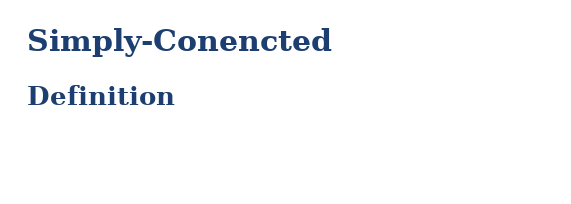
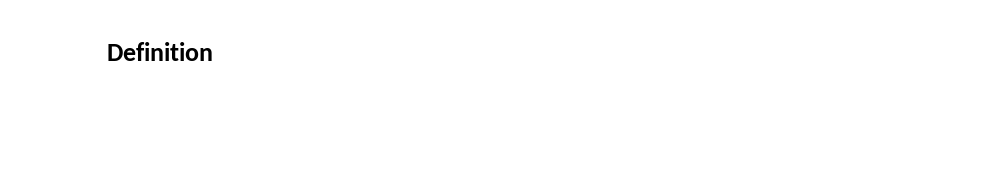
- Simply-Conencted

